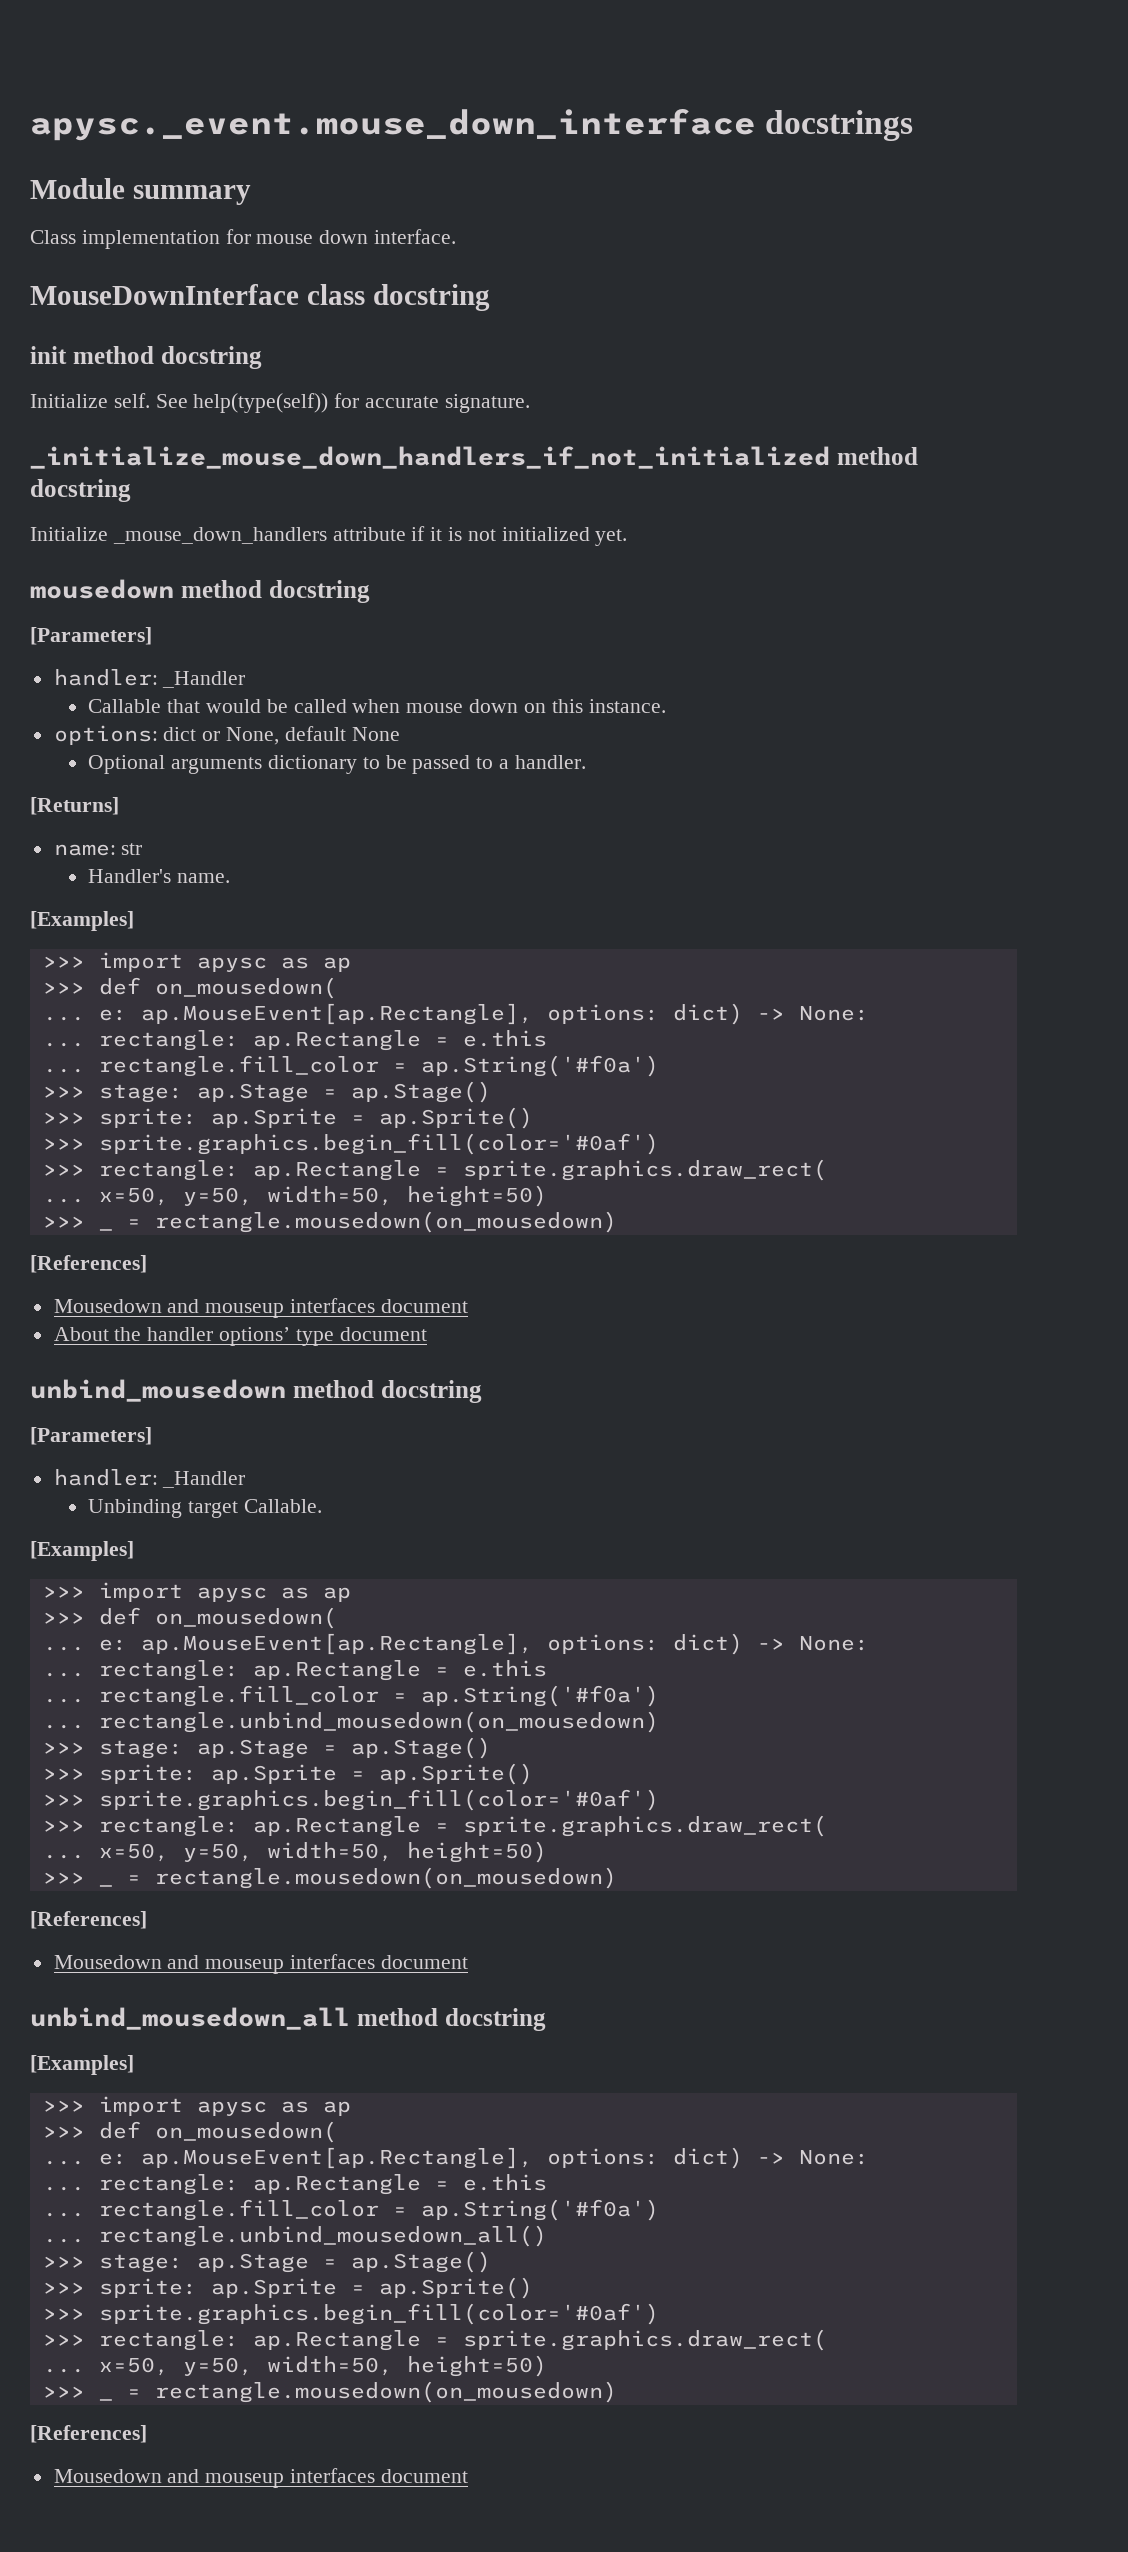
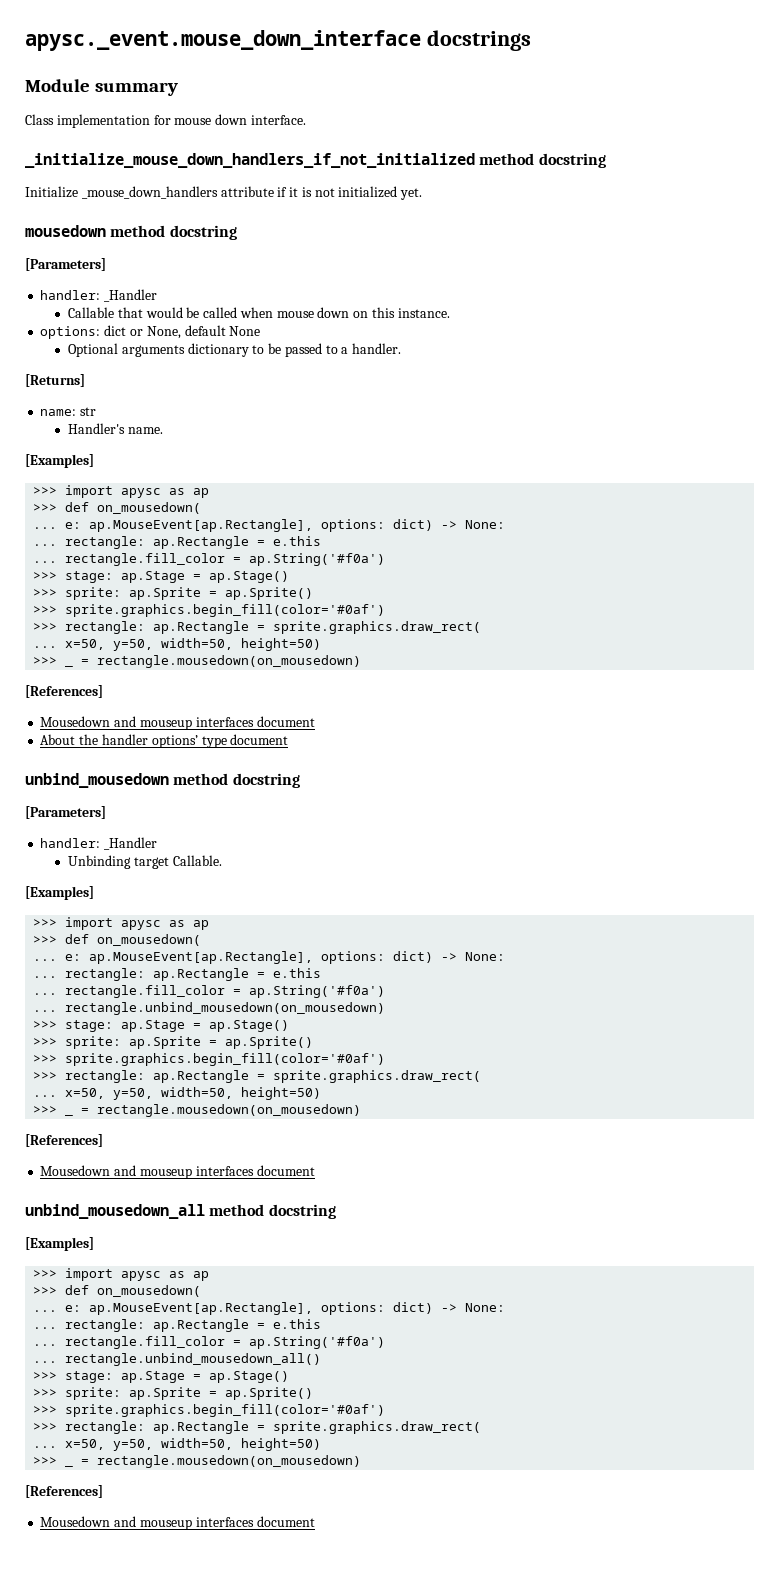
- MouseDownInterface class docstring
- init method docstring
- Initialize self. See help(type(self)) for accurate signature.

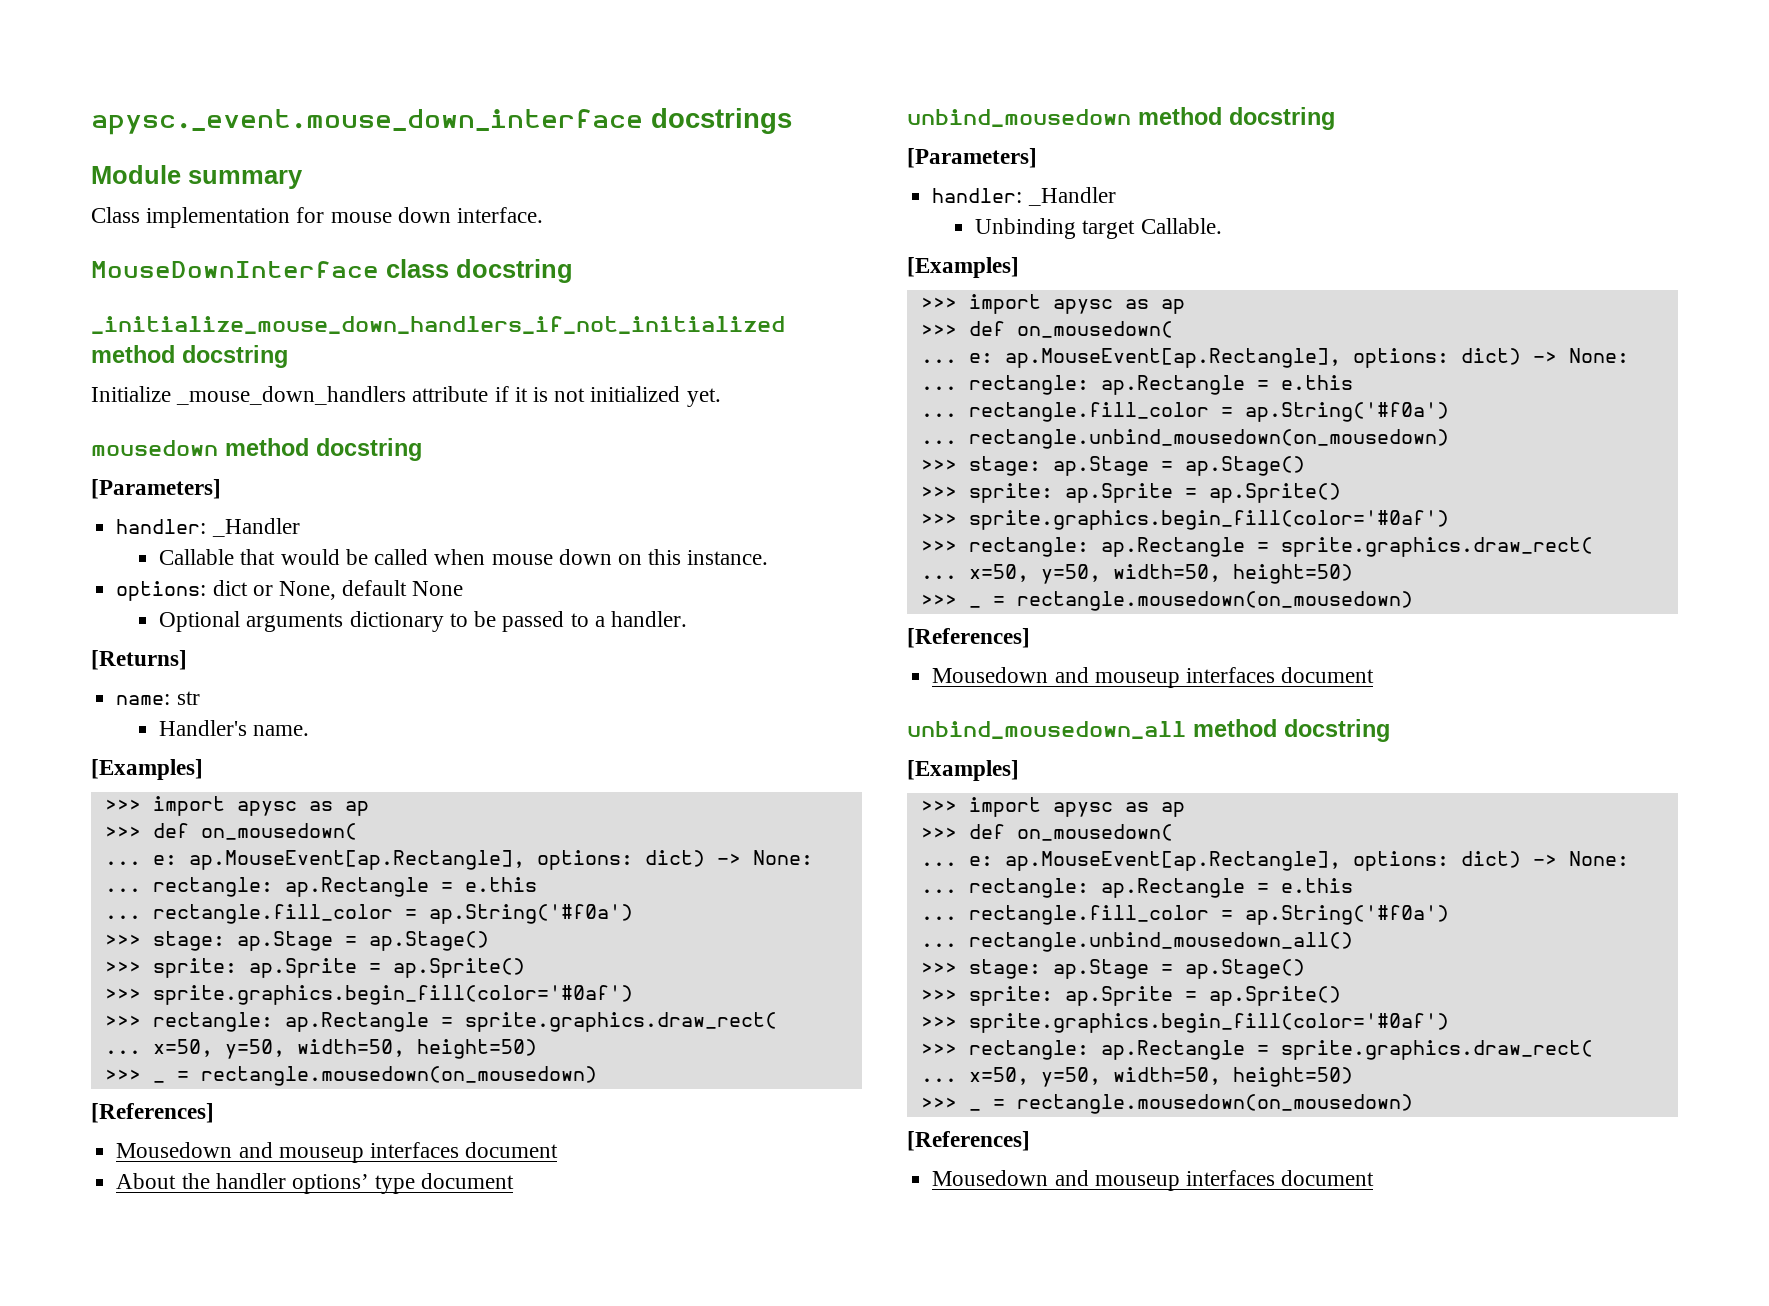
+ MouseDownInterface class docstring

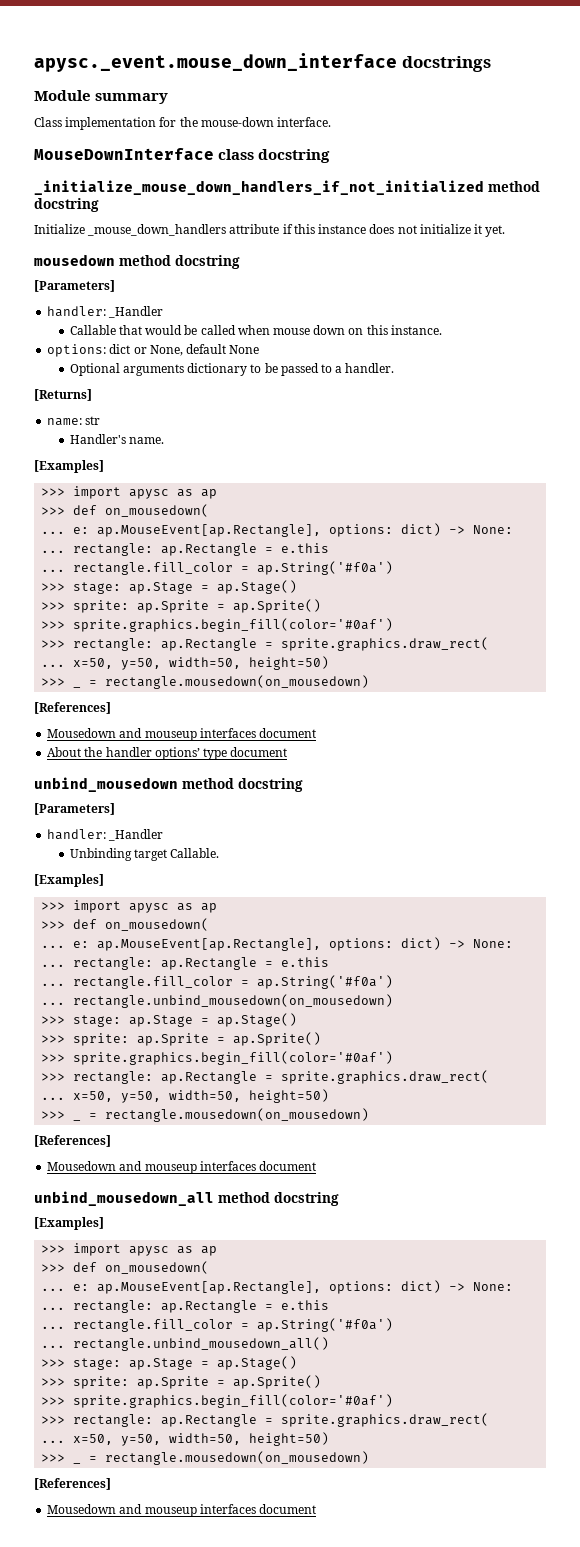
- Class implementation for mouse down interface.
+ Class implementation for the mouse-down interface.
- Initialize _mouse_down_handlers attribute if it is not initialized yet.
+ Initialize _mouse_down_handlers attribute if this instance does not initialize it yet.

